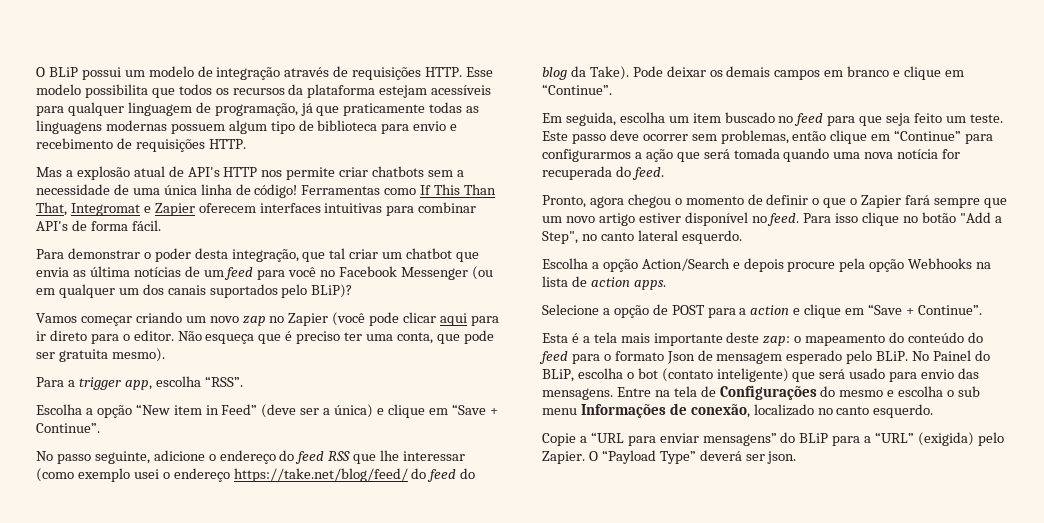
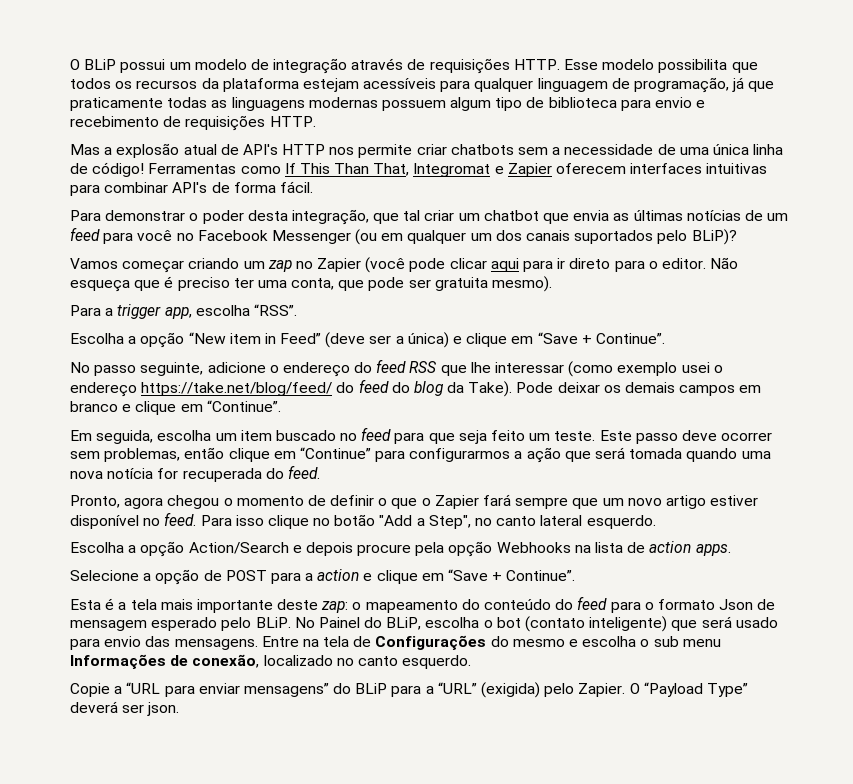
- Para demonstrar o poder desta integração, que tal criar um chatbot que envia as última notícias de um feed para você no Facebook Messenger (ou em qualquer um dos canais suportados pelo BLiP)?
+ Para demonstrar o poder desta integração, que tal criar um chatbot que envia as últimas notícias de um feed para você no Facebook Messenger (ou em qualquer um dos canais suportados pelo BLiP)?
- Vamos começar criando um novo zap no Zapier (você pode clicar aqui para ir direto para o editor.
+ Vamos começar criando um zap no Zapier (você pode clicar aqui para ir direto para o editor.

